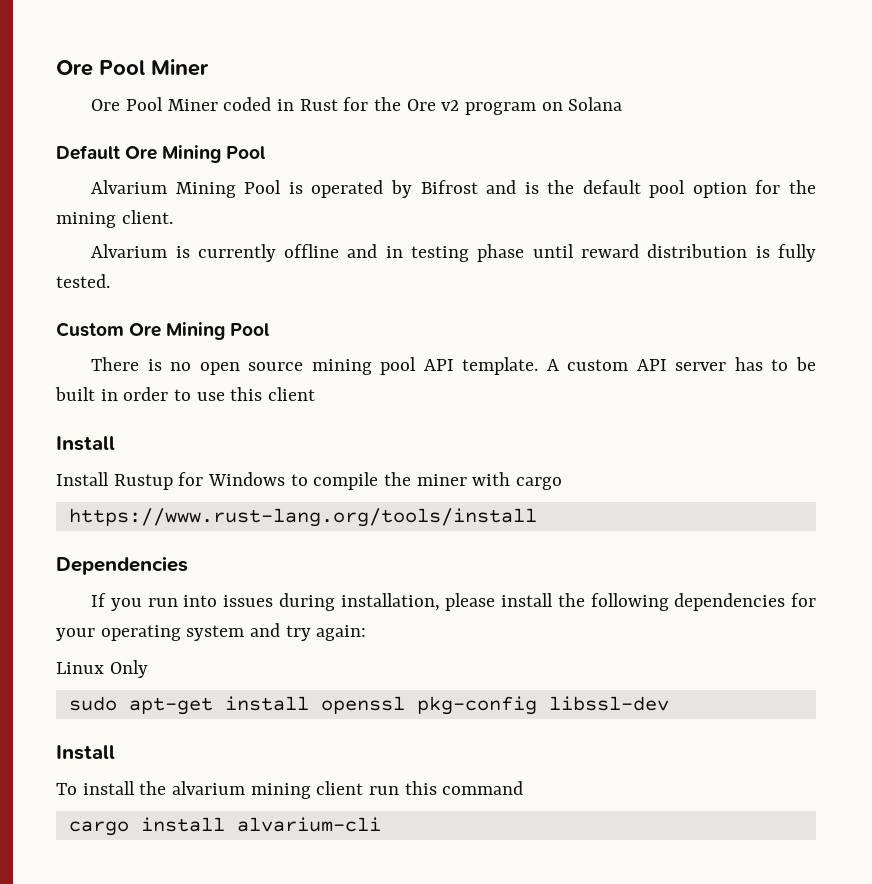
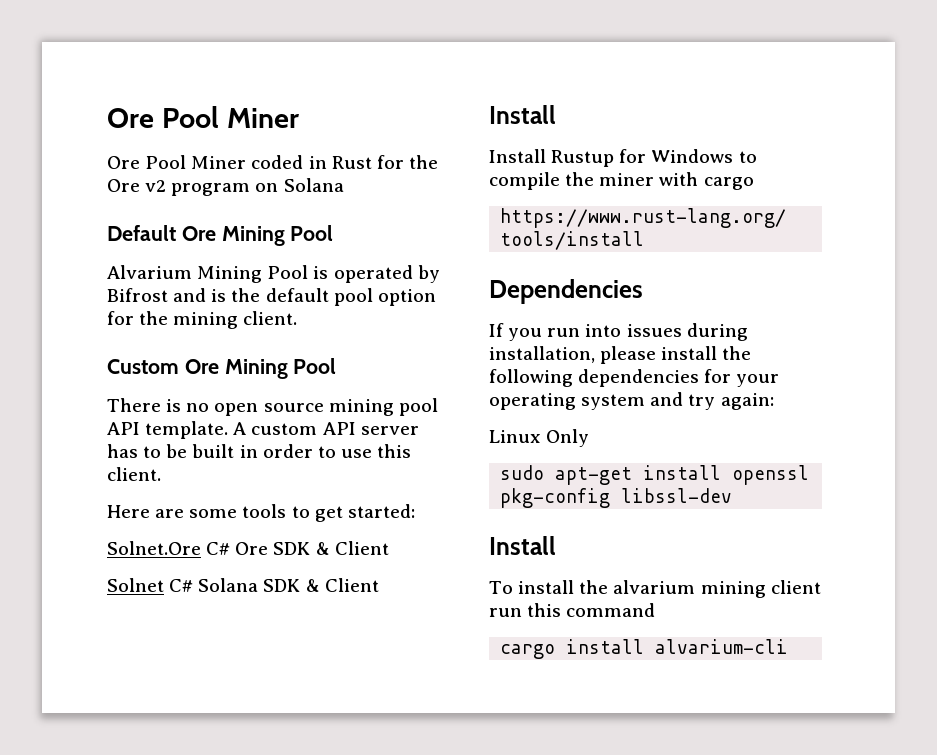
- Alvarium is currently offline and in testing phase until reward distribution is fully tested.
- A custom API server has to be built in order to use this client
+ A custom API server has to be built in order to use this client.
+ Here are some tools to get started:
+ Solnet.Ore C# Ore SDK & Client
+ Solnet C# Solana SDK & Client

